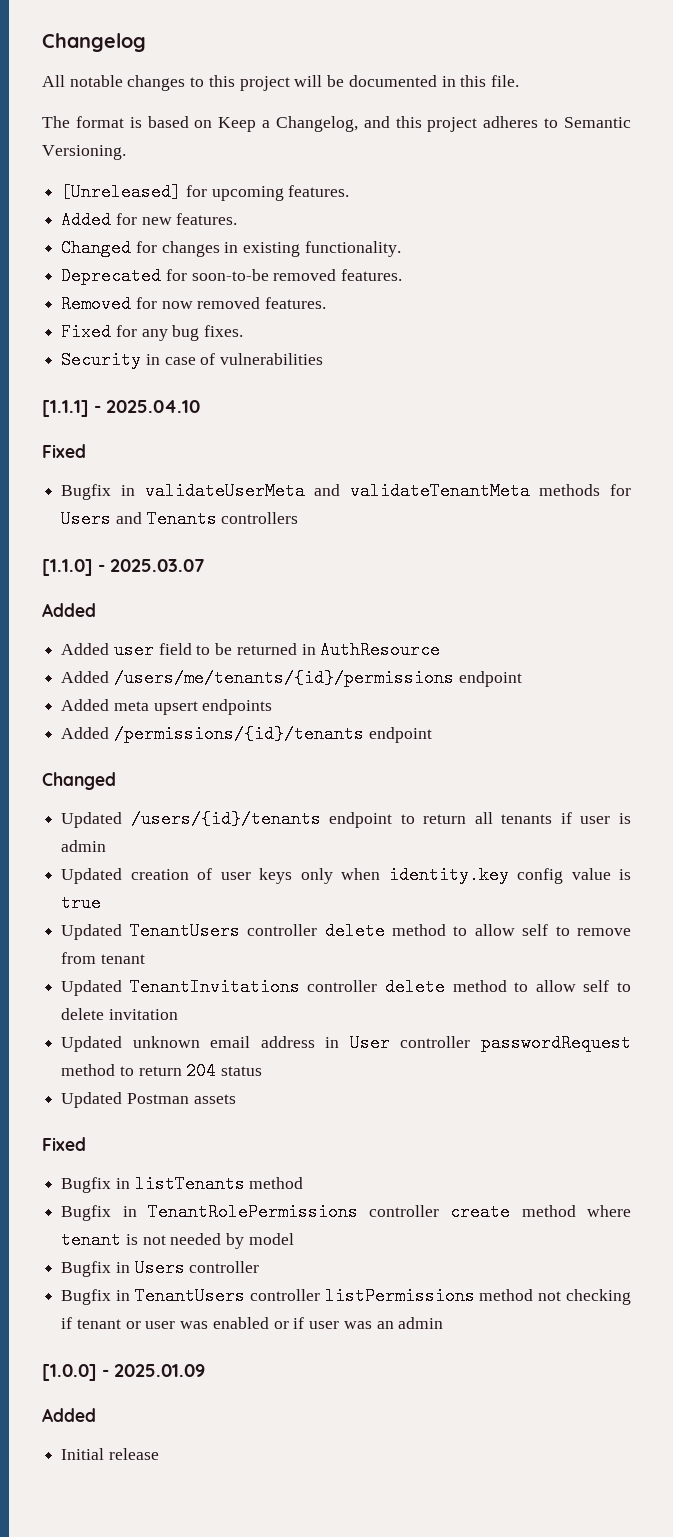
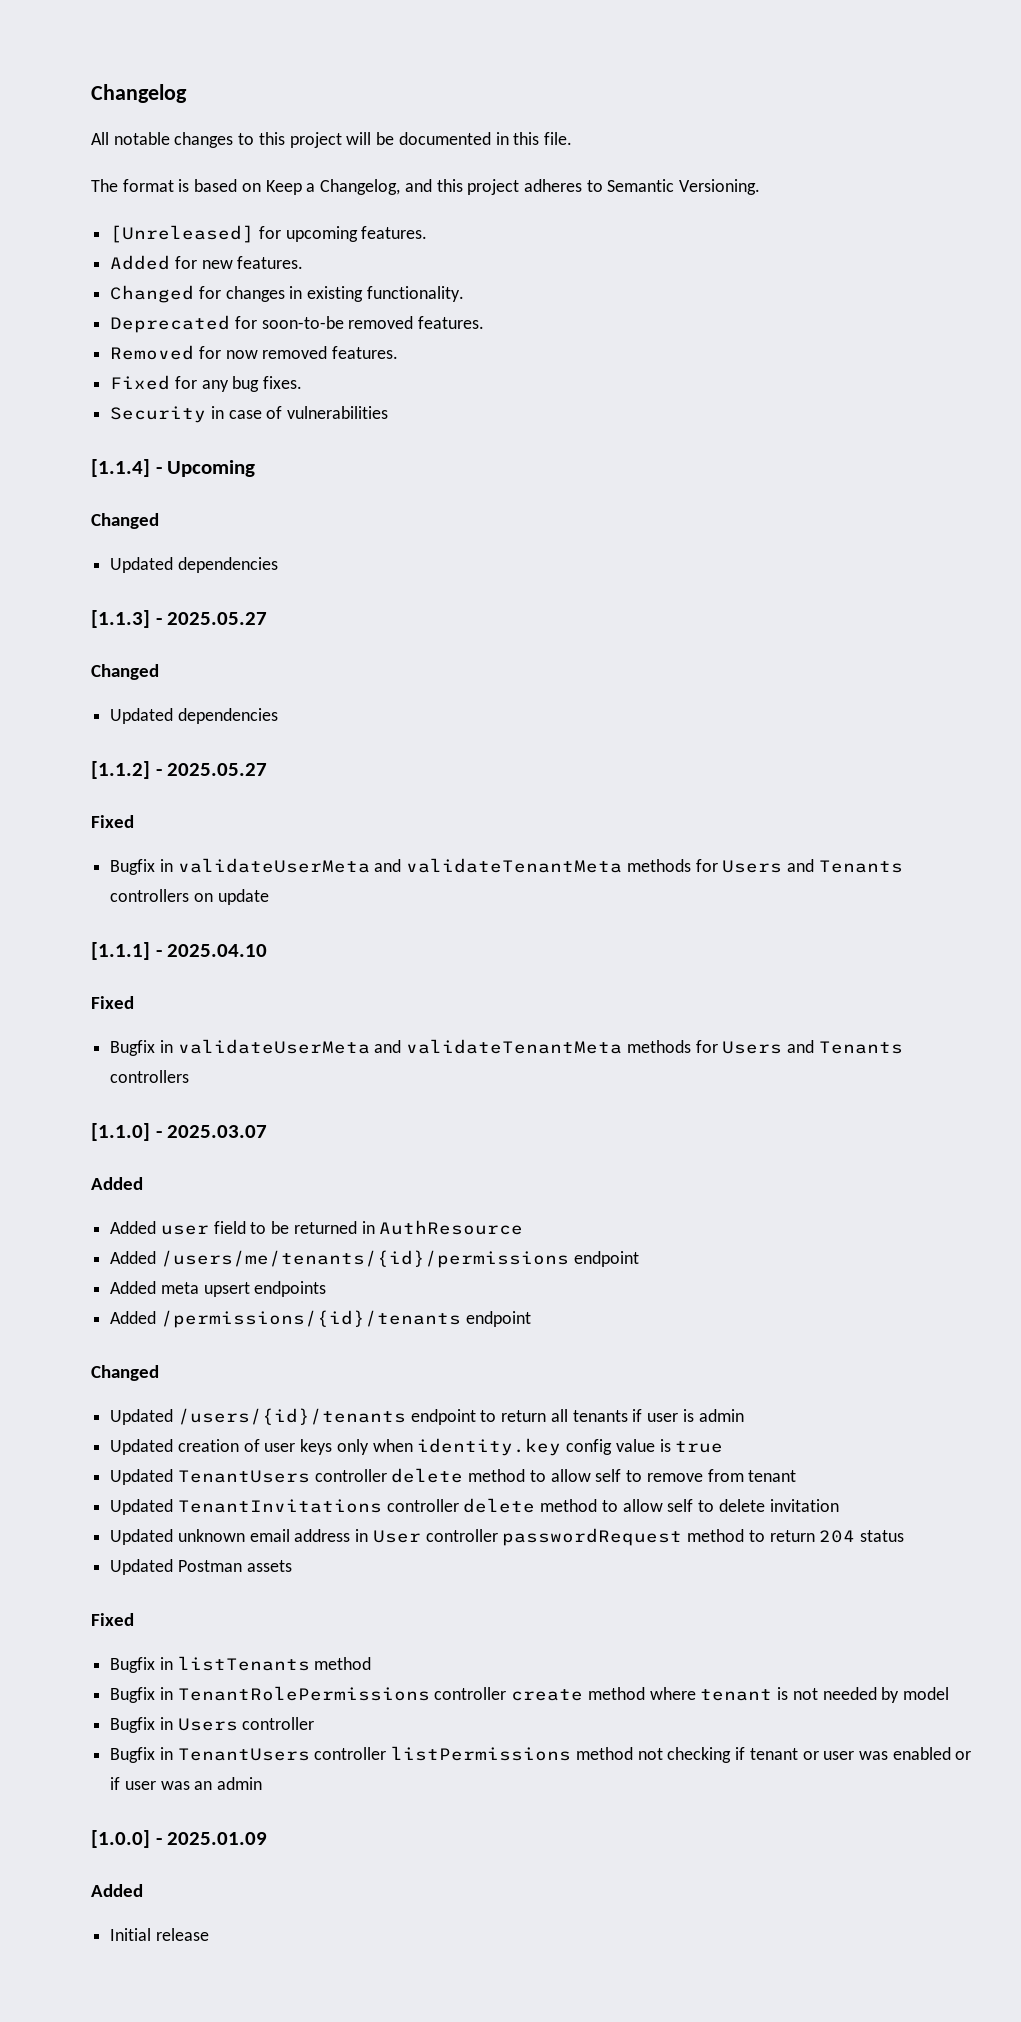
+ [1.1.4] - Upcoming
+ Changed
+ Updated dependencies
+ [1.1.3] - 2025.05.27
+ Changed
+ Updated dependencies
+ [1.1.2] - 2025.05.27
+ Fixed
+ Bugfix in validateUserMeta and validateTenantMeta methods for Users and Tenants controllers on update

